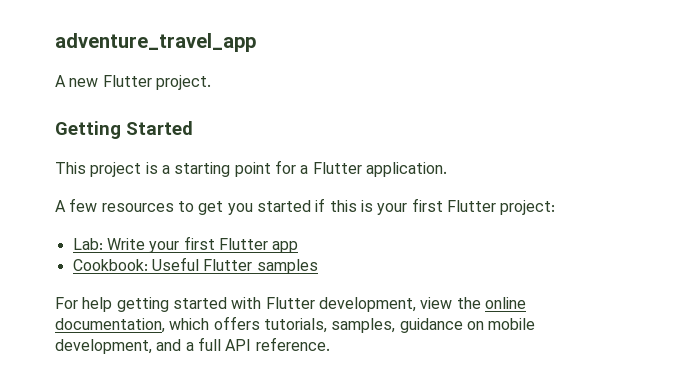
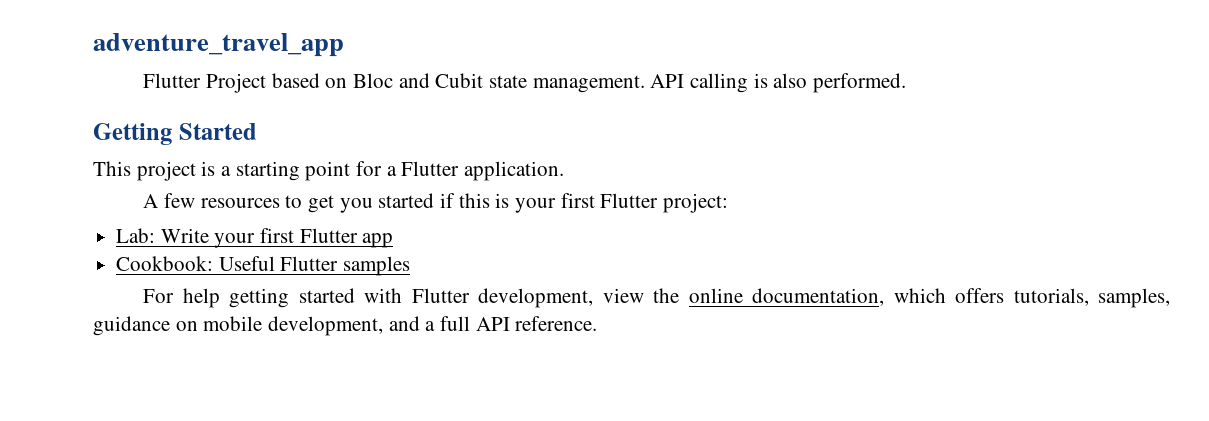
- A new Flutter project.
+ Flutter Project based on Bloc and Cubit state management. API calling is also performed.

